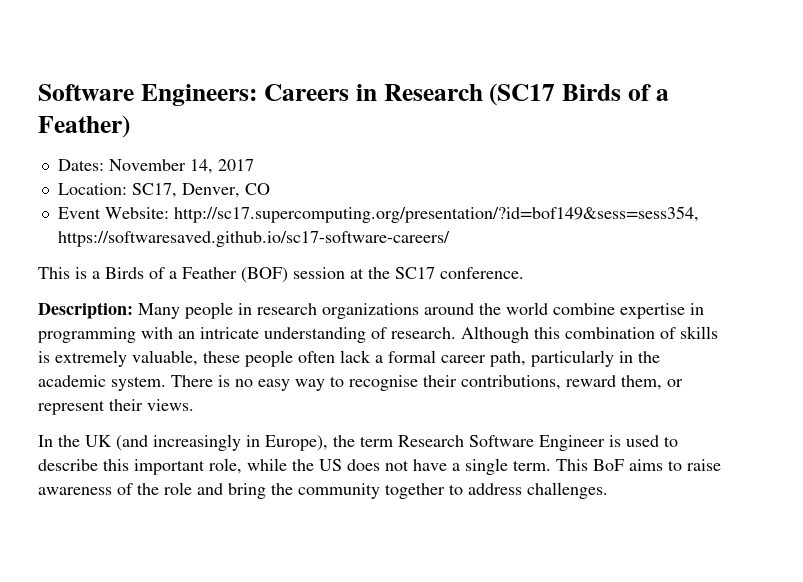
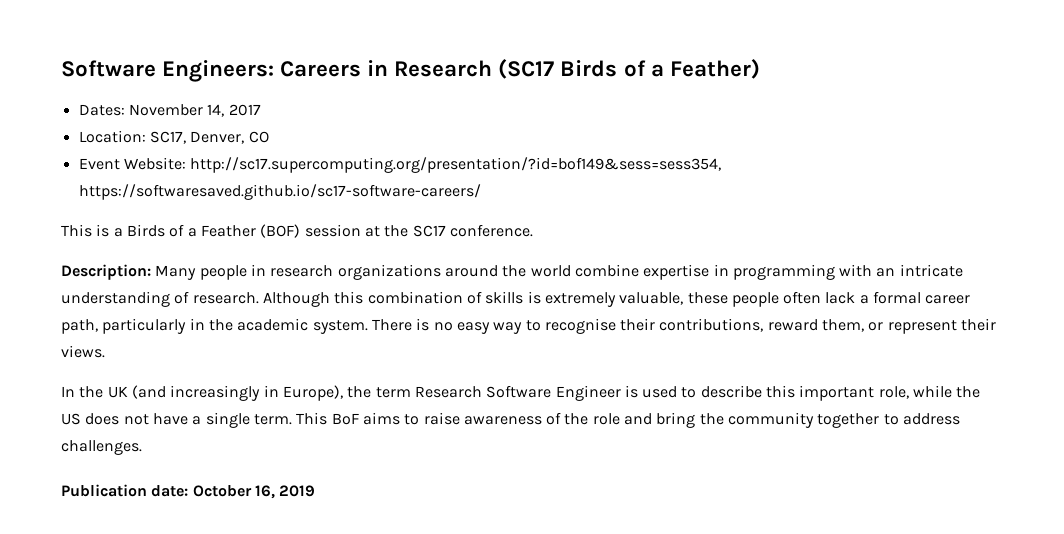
+ Publication date: October 16, 2019

